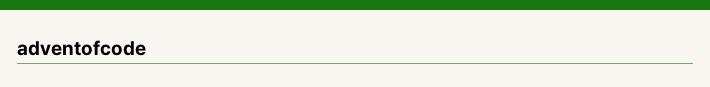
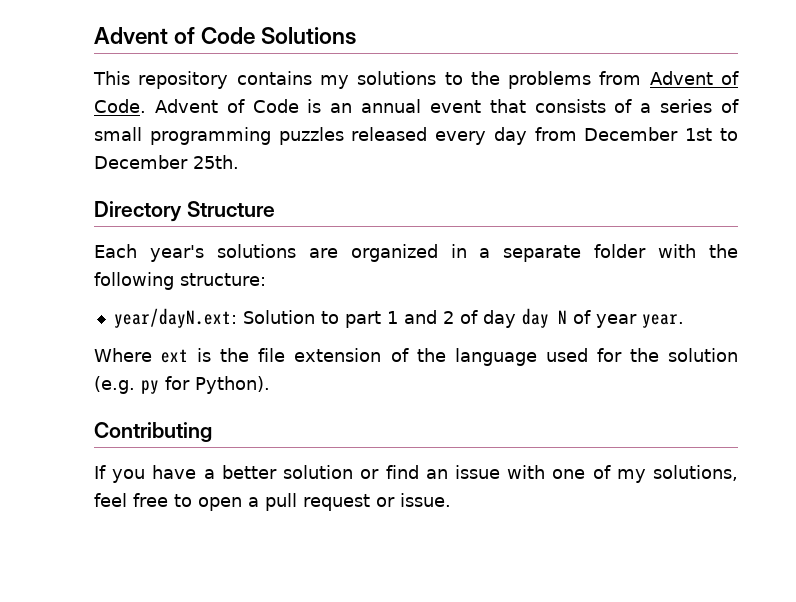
- adventofcode
+ Advent of Code Solutions
+ This repository contains my solutions to the problems from Advent of Code. Advent of Code is an annual event that consists of a series of small programming puzzles released every day from December 1st to December 25th.
+ Directory Structure
+ Each year's solutions are organized in a separate folder with the following structure:
+ year/dayN.ext: Solution to part 1 and 2 of day day N of year year.
+ Where ext is the file extension of the language used for the solution (e.g. py for Python).
+ Contributing
+ If you have a better solution or find an issue with one of my solutions, feel free to open a pull request or issue.

